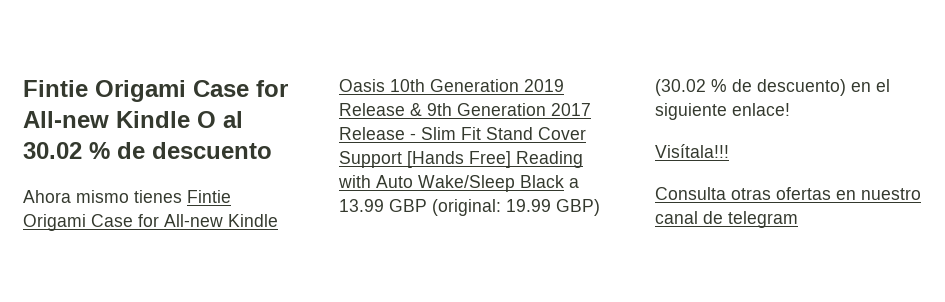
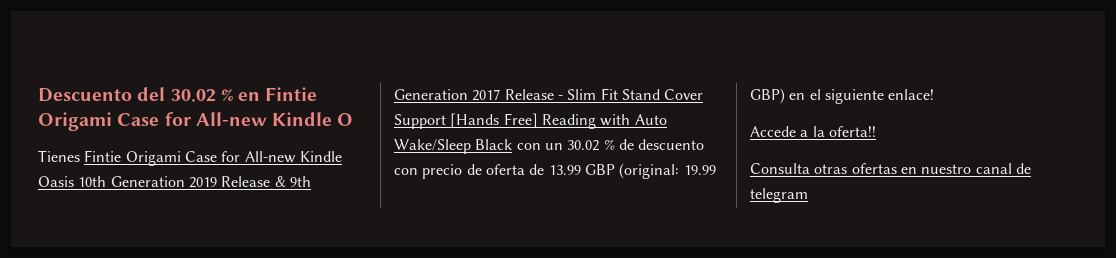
- Fintie Origami Case for All-new Kindle O al 30.02 % de descuento
- Ahora mismo tienes Fintie Origami Case for All-new Kindle Oasis 10th Generation 2019 Release & 9th Generation 2017 Release - Slim Fit Stand Cover Support [Hands Free] Reading with Auto Wake/Sleep Black a 13.99 GBP (original: 19.99 GBP) (30.02 % de descuento) en el siguiente enlace!
+ Descuento del 30.02 % en Fintie Origami Case for All-new Kindle O
+ Tienes Fintie Origami Case for All-new Kindle Oasis 10th Generation 2019 Release & 9th Generation 2017 Release - Slim Fit Stand Cover Support [Hands Free] Reading with Auto Wake/Sleep Black con un 30.02 % de descuento con precio de oferta de 13.99 GBP (original: 19.99 GBP) en el siguiente enlace!
- Visítala!!!
+ Accede a la oferta!!

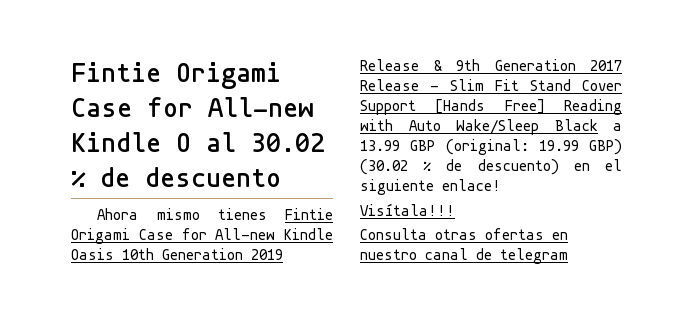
- Descuento del 30.02 % en Fintie Origami Case for All-new Kindle O
- Tienes Fintie Origami Case for All-new Kindle Oasis 10th Generation 2019 Release & 9th Generation 2017 Release - Slim Fit Stand Cover Support [Hands Free] Reading with Auto Wake/Sleep Black con un 30.02 % de descuento con precio de oferta de 13.99 GBP (original: 19.99 GBP) en el siguiente enlace!
+ Fintie Origami Case for All-new Kindle O al 30.02 % de descuento
+ Ahora mismo tienes Fintie Origami Case for All-new Kindle Oasis 10th Generation 2019 Release & 9th Generation 2017 Release - Slim Fit Stand Cover Support [Hands Free] Reading with Auto Wake/Sleep Black a 13.99 GBP (original: 19.99 GBP) (30.02 % de descuento) en el siguiente enlace!
- Accede a la oferta!!
+ Visítala!!!

